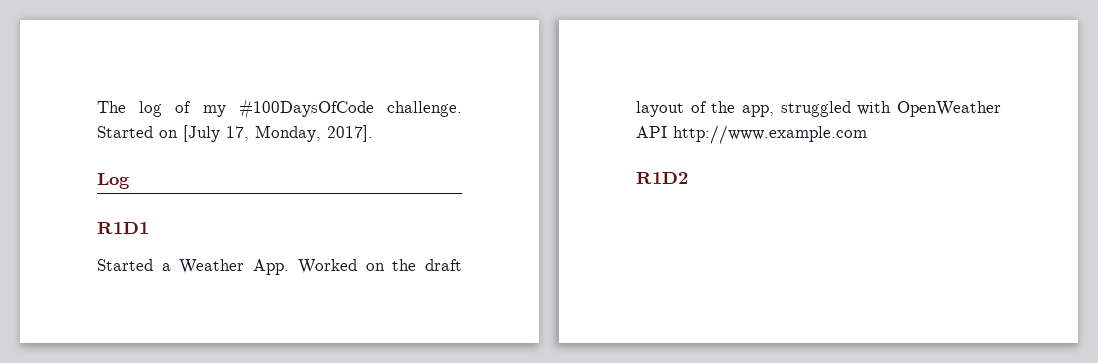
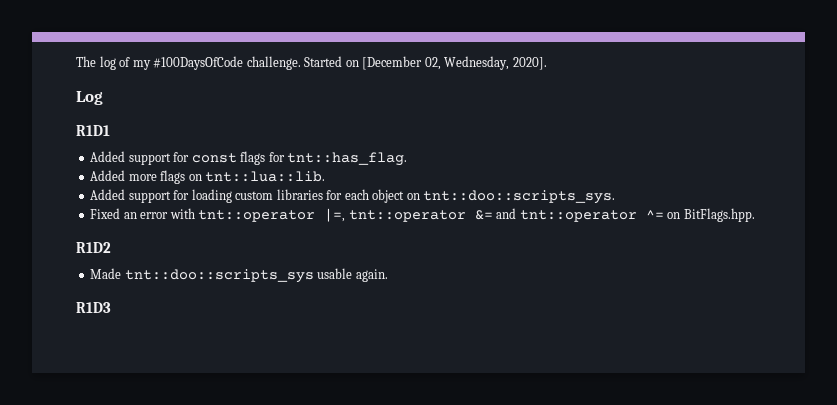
- Started on [July 17, Monday, 2017].
+ Started on [December 02, Wednesday, 2020].
  Log
  R1D1
- Started a Weather App. Worked on the draft layout of the app, struggled with OpenWeather API http://www.example.com
+ Added support for const flags for tnt::has_flag.
+ Added more flags on tnt::lua::lib.
+ Added support for loading custom libraries for each object on tnt::doo::scripts_sys.
+ Fixed an error with tnt::operator |=, tnt::operator &= and tnt::operator ^= on BitFlags.hpp.
  R1D2
+ Made tnt::doo::scripts_sys usable again.
+ R1D3

